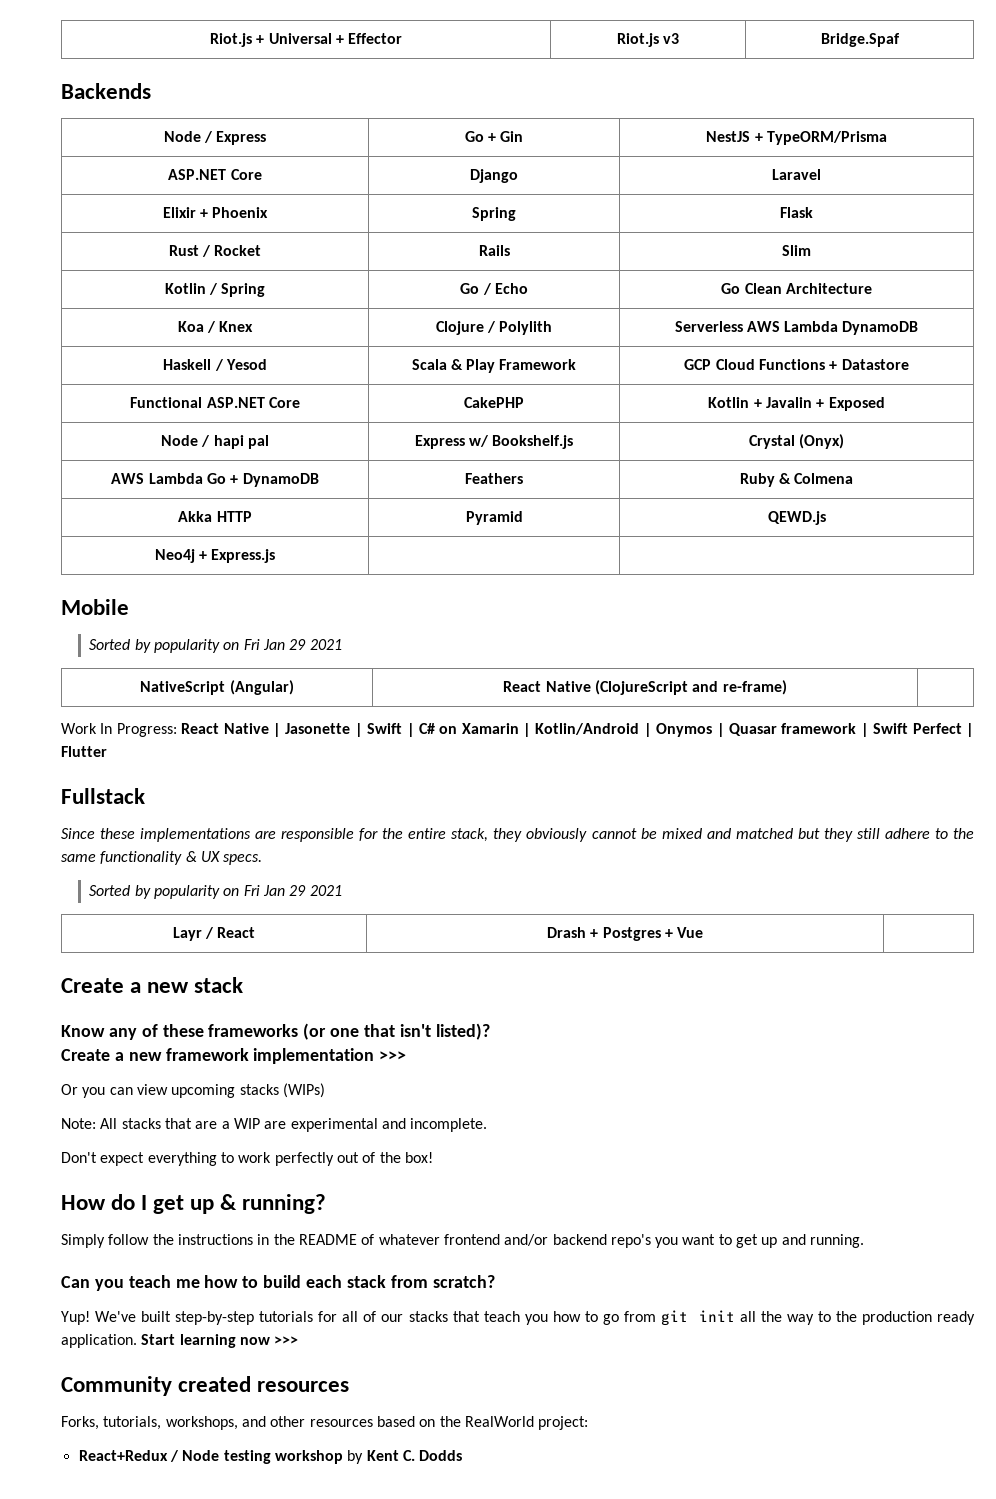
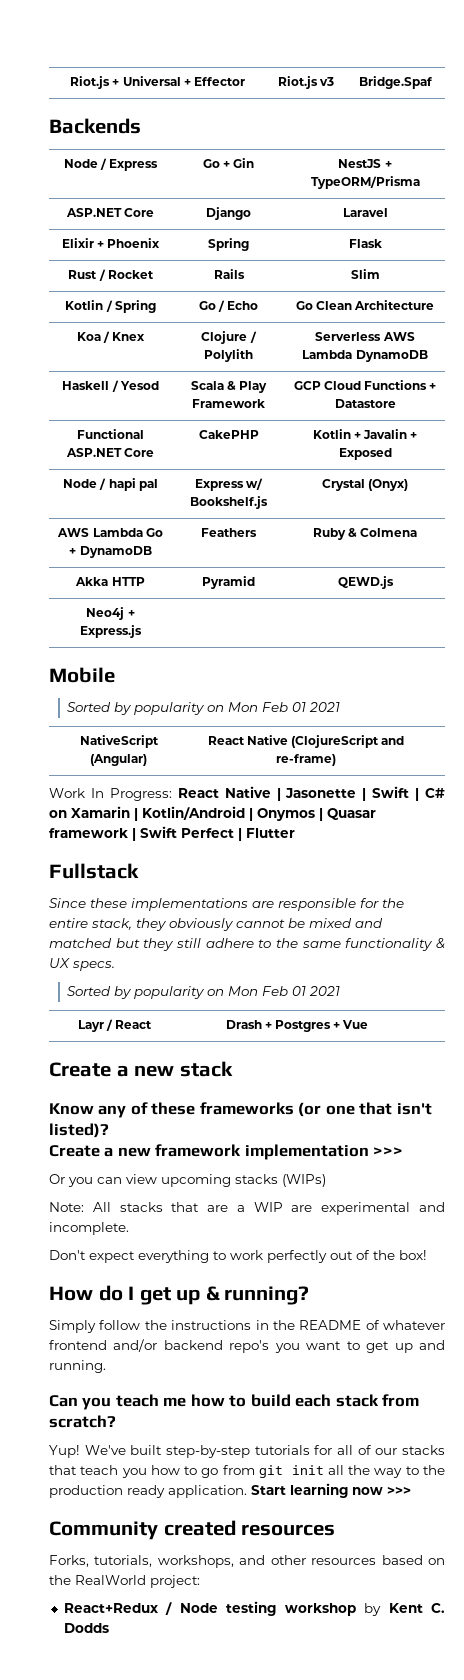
  Mobile
- Sorted by popularity on Fri Jan 29 2021
+ Sorted by popularity on Mon Feb 01 2021
  Since these implementations are responsible for the entire stack, they obviously cannot be mixed and matched but they still adhere to the same functionality & UX specs.
- Sorted by popularity on Fri Jan 29 2021
+ Sorted by popularity on Mon Feb 01 2021

